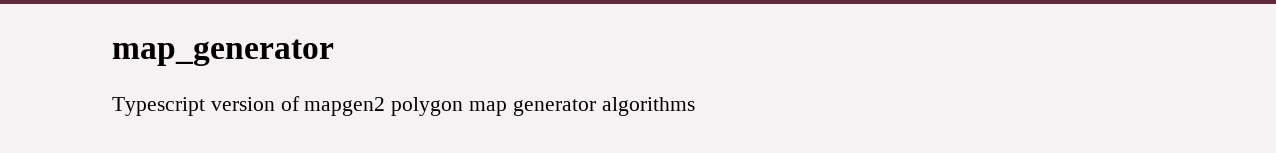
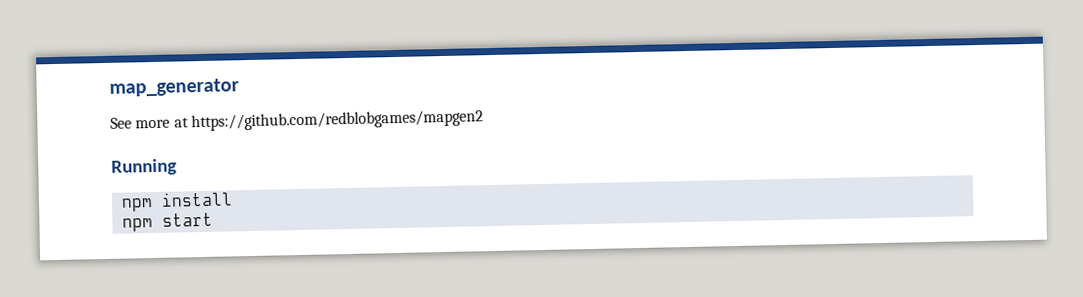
- Typescript version of mapgen2 polygon map generator algorithms
+ See more at https://github.com/redblobgames/mapgen2
+ Running
+ npm install
+ npm start

